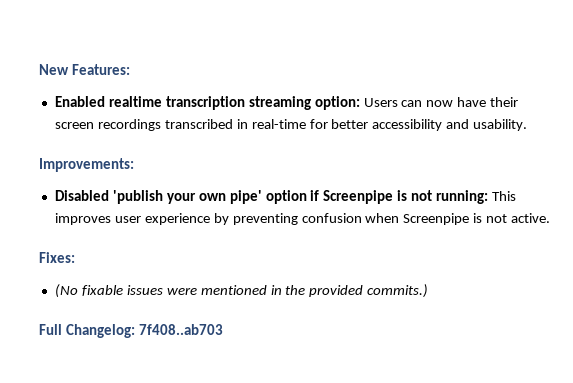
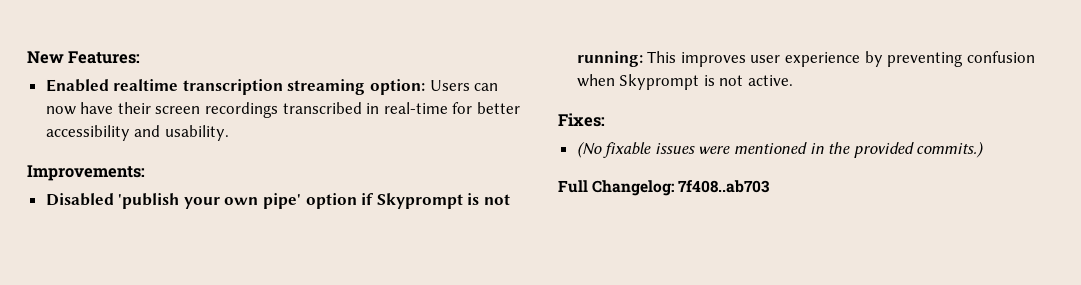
- Disabled 'publish your own pipe' option if Screenpipe is not running: This improves user experience by preventing confusion when Screenpipe is not active.
+ Disabled 'publish your own pipe' option if Skyprompt is not running: This improves user experience by preventing confusion when Skyprompt is not active.

